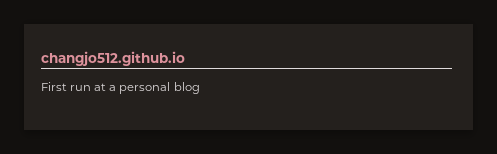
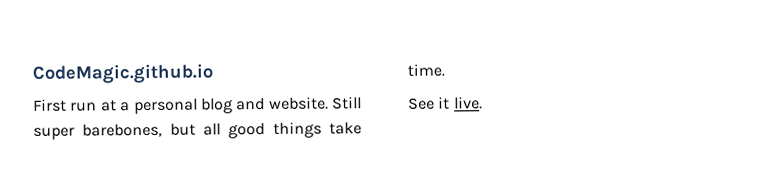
- changjo512.github.io
+ CodeMagic.github.io
- First run at a personal blog
+ First run at a personal blog and website. Still super barebones, but all good things take time.
+ See it live.

